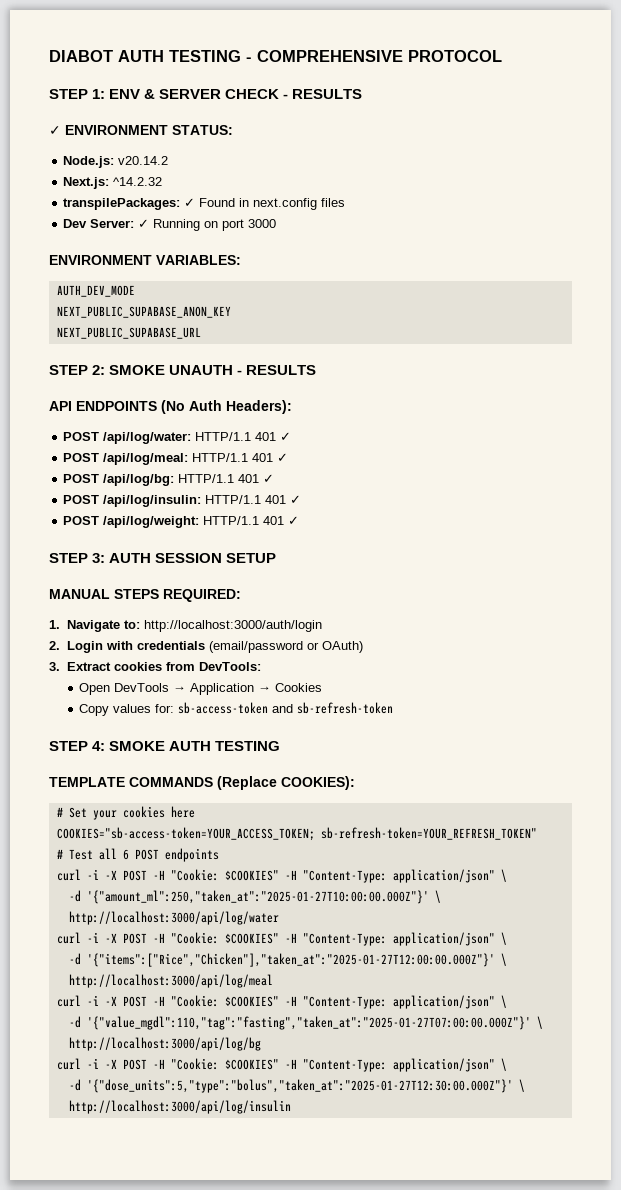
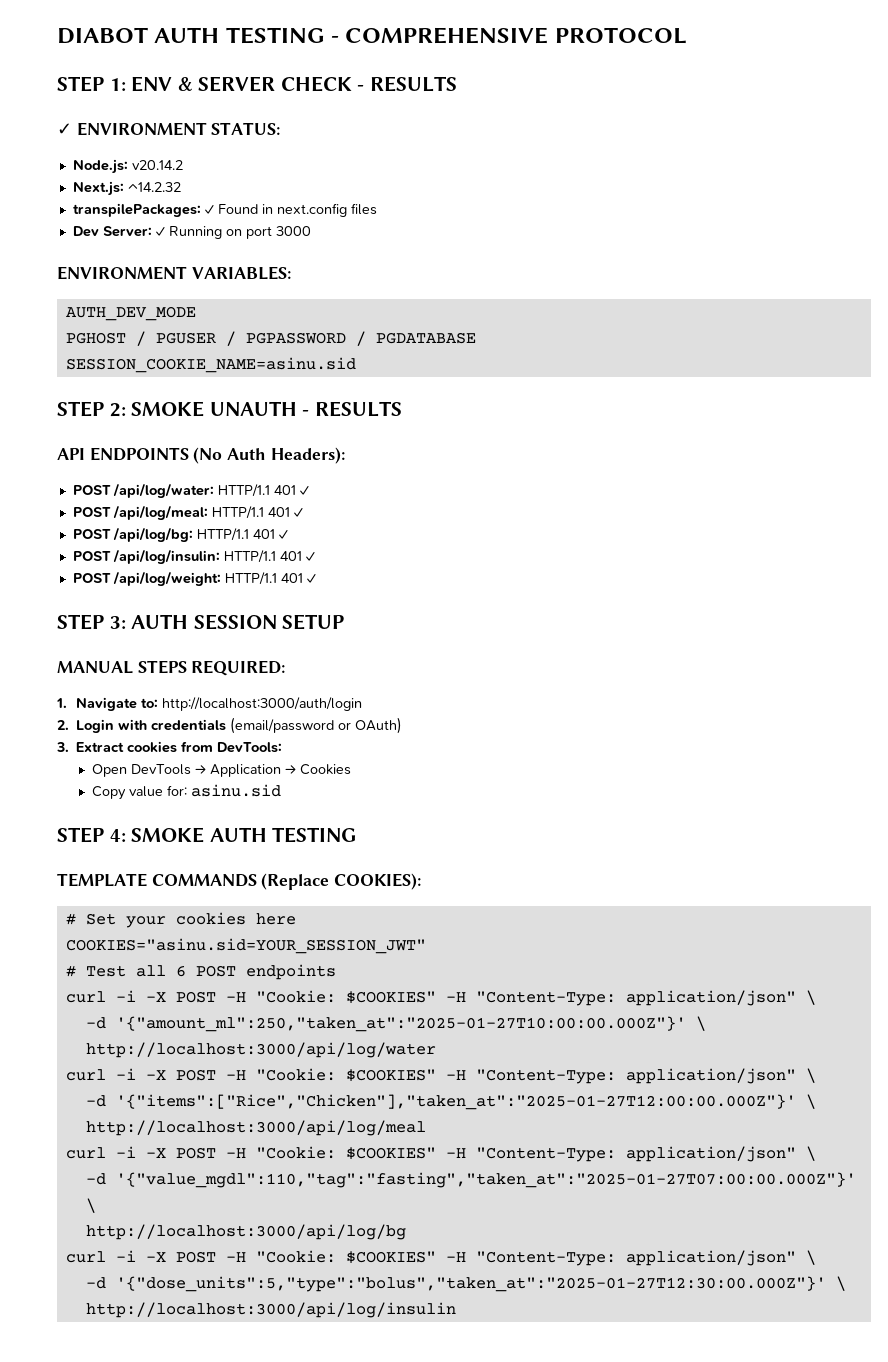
- NEXT_PUBLIC_SUPABASE_ANON_KEY
- NEXT_PUBLIC_SUPABASE_URL
+ PGHOST / PGUSER / PGPASSWORD / PGDATABASE
+ SESSION_COOKIE_NAME=asinu.sid
- Copy values for: sb-access-token and sb-refresh-token
+ Copy value for: asinu.sid
- COOKIES="sb-access-token=YOUR_ACCESS_TOKEN; sb-refresh-token=YOUR_REFRESH_TOKEN"
+ COOKIES="asinu.sid=YOUR_SESSION_JWT"

